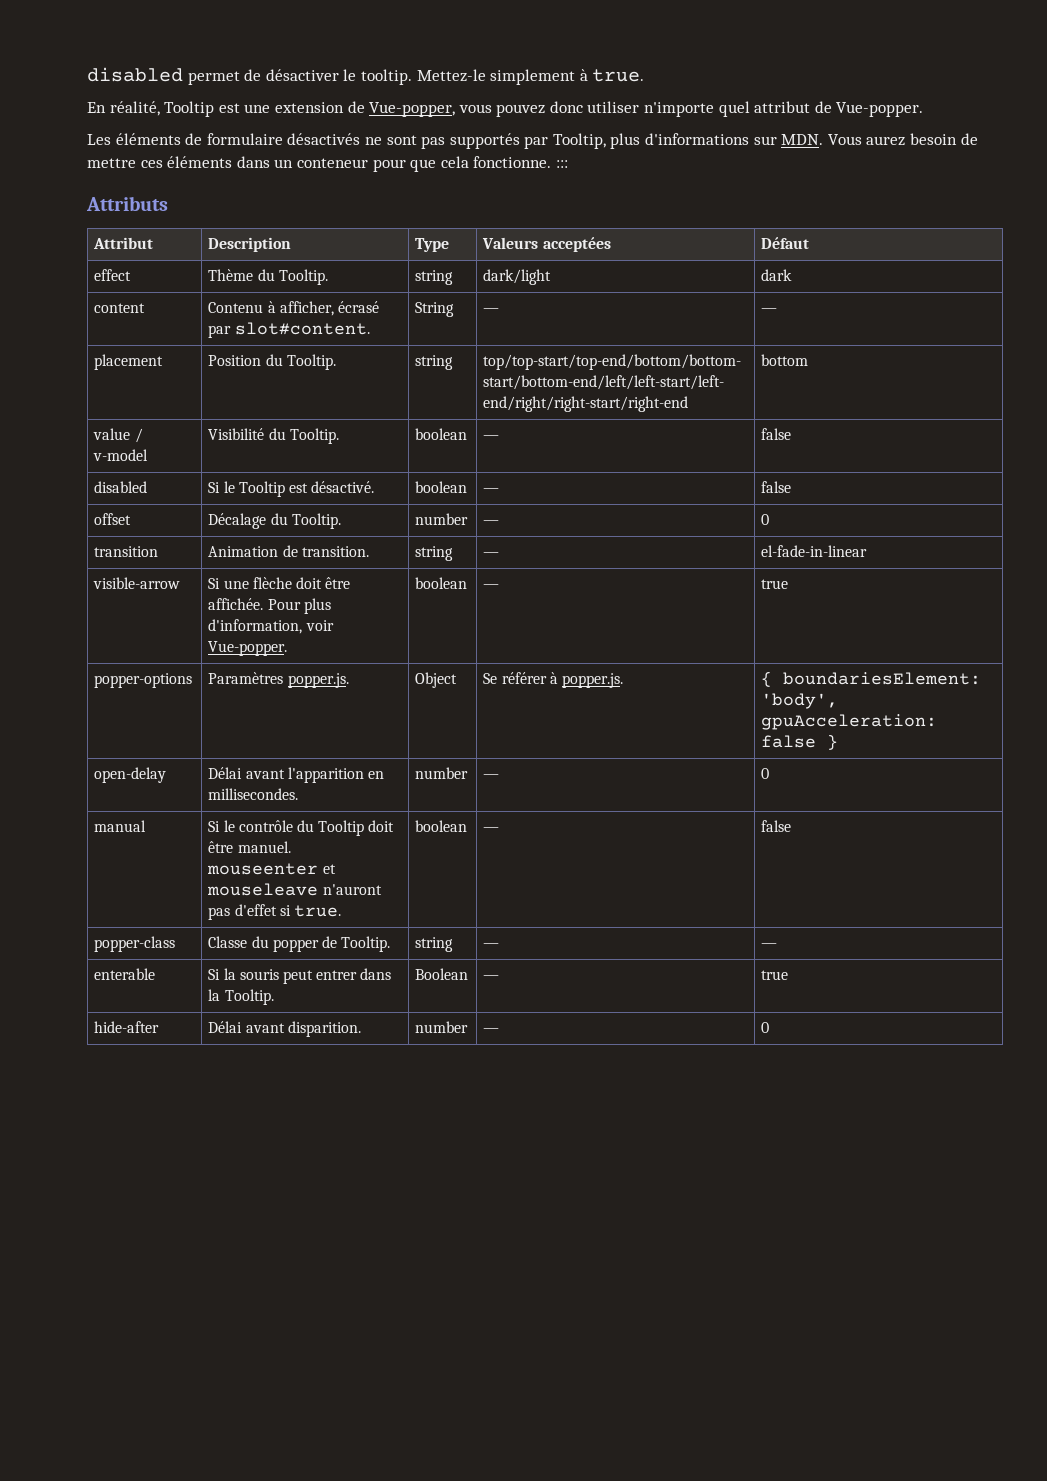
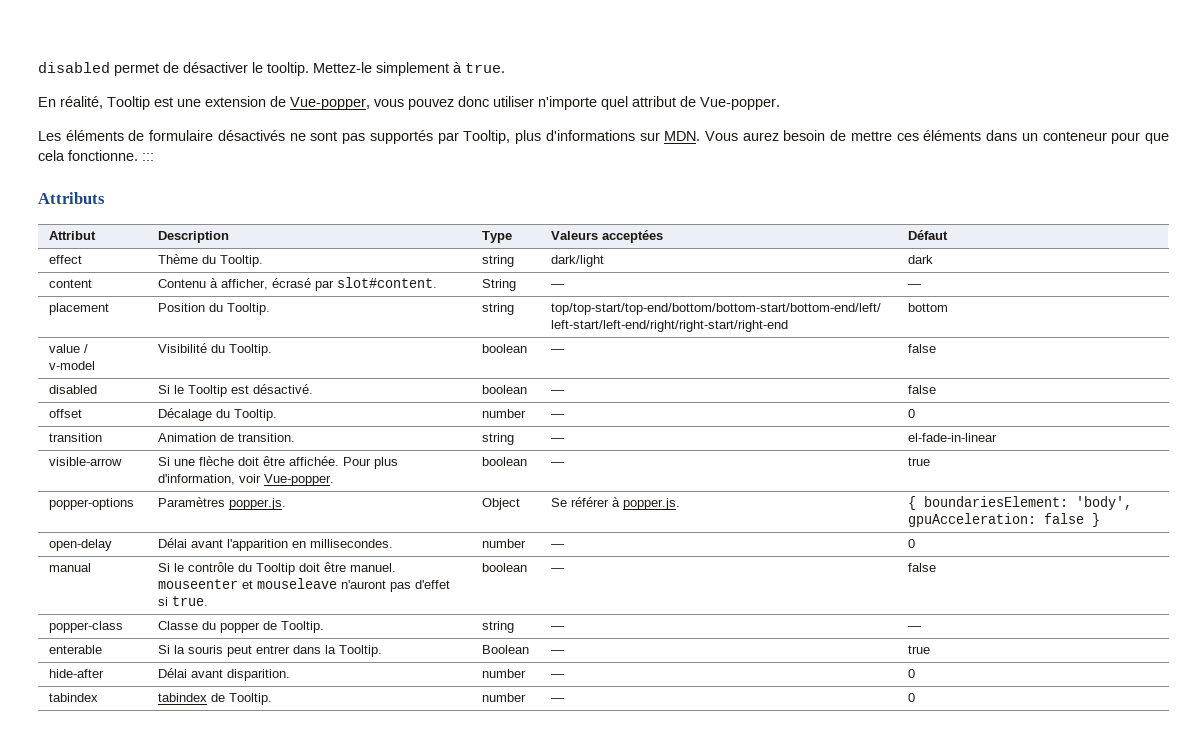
+ tabindex | tabindex de Tooltip. | number | — | 0

